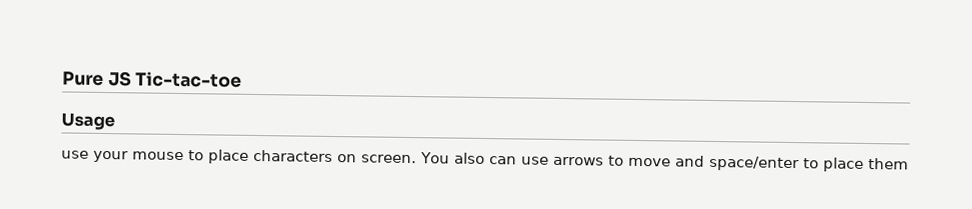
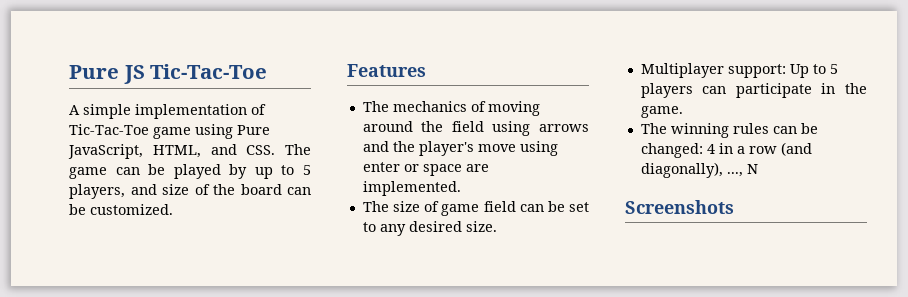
- Pure JS Tic-tac-toe
- Usage
- use your mouse to place characters on screen. You also can use arrows to move and space/enter to place them
+ Pure JS Tic-Tac-Toe
+ A simple implementation of Tic-Tac-Toe game using Pure JavaScript, HTML, and CSS. The game can be played by up to 5 players, and size of the board can be customized.
+ Features
+ The mechanics of moving around the field using arrows and the player's move using enter or space are implemented.
+ The size of game field can be set to any desired size.
+ Multiplayer support: Up to 5 players can participate in the game.
+ The winning rules can be changed: 4 in a row (and diagonally), ..., N
+ Screenshots

